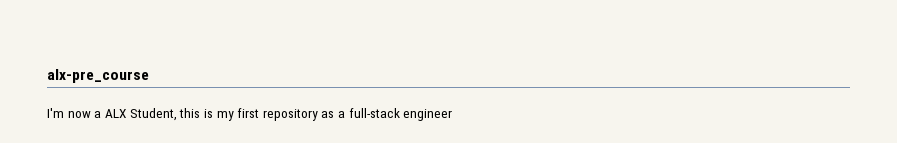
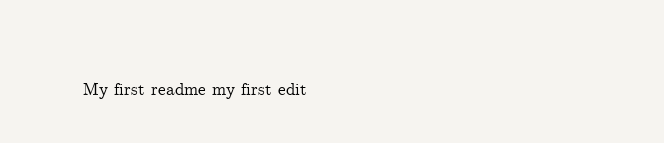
- alx-pre_course
- I'm now a ALX Student, this is my first repository as a full-stack engineer
+ My first readme my first edit

